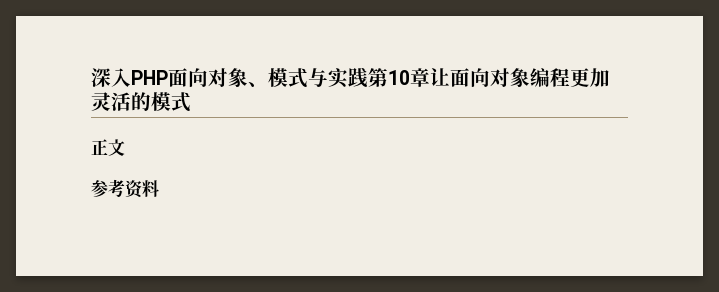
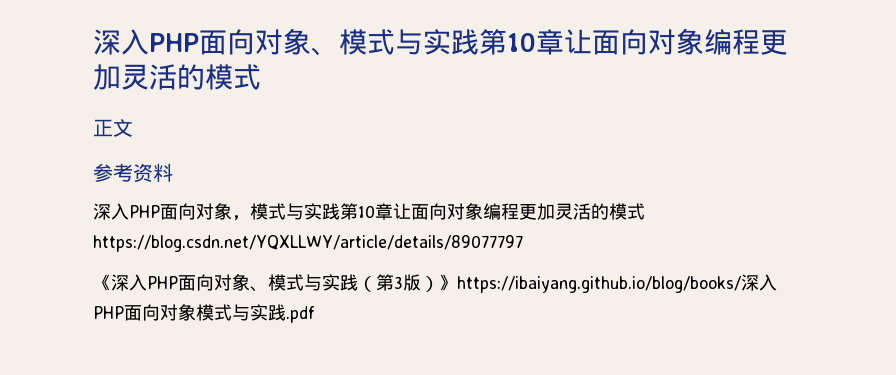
+ 深入PHP面向对象，模式与实践第10章让面向对象编程更加灵活的模式https://blog.csdn.net/YQXLLWY/article/details/89077797
+ 《深入PHP面向对象、模式与实践（第3版）》https://ibaiyang.github.io/blog/books/深入PHP面向对象模式与实践.pdf

